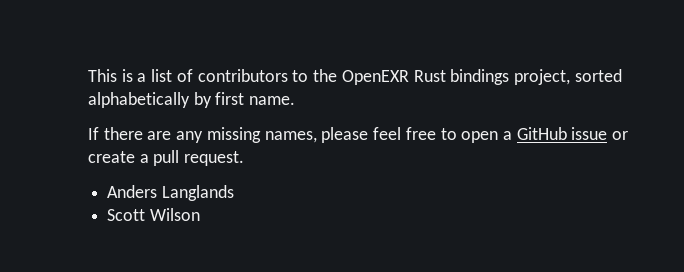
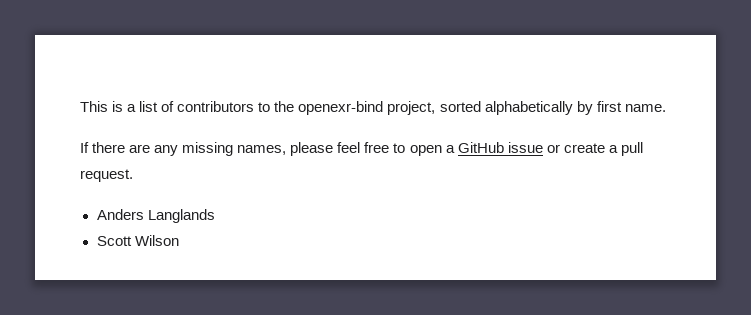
- This is a list of contributors to the OpenEXR Rust bindings project, sorted alphabetically by first name.
+ This is a list of contributors to the openexr-bind project, sorted alphabetically by first name.

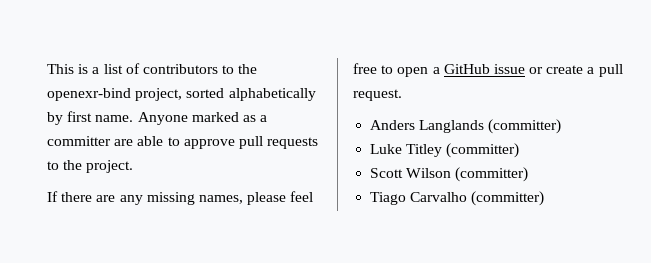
+ Anyone marked as a committer are able to approve pull requests to the project.
- Anders Langlands
- Scott Wilson
+ Anders Langlands (committer)
+ Luke Titley (committer)
+ Scott Wilson (committer)
+ Tiago Carvalho (committer)

